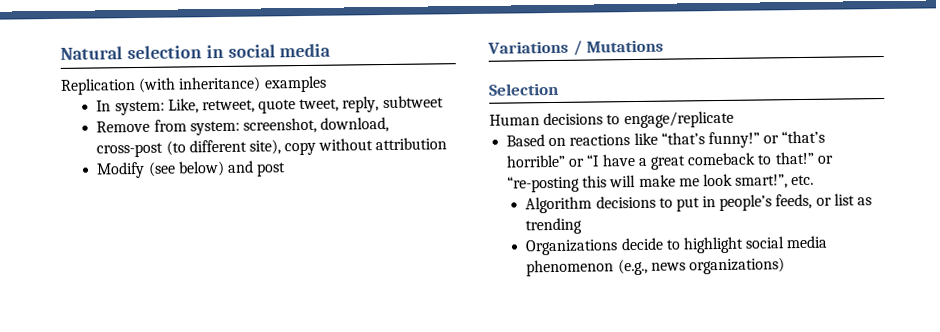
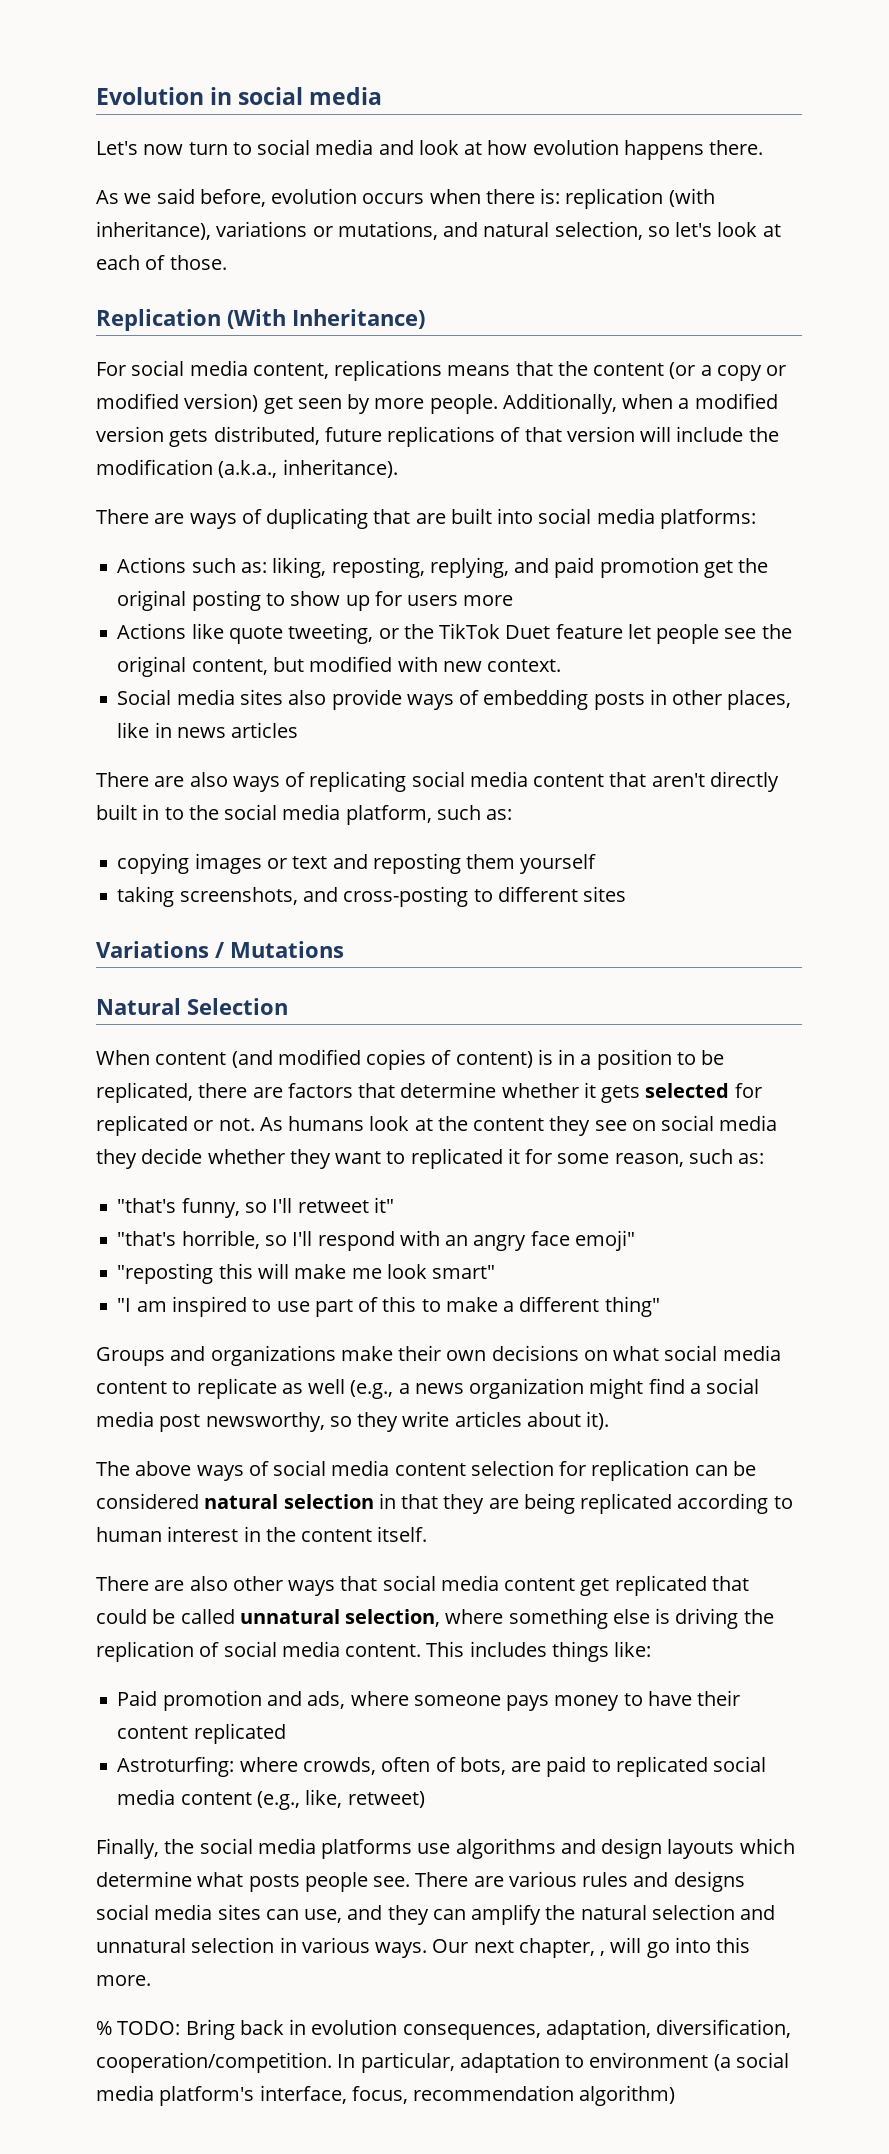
- Natural selection in social media
+ Evolution in social media
- Replication (with inheritance) examples
- In system: Like, retweet, quote tweet, reply, subtweet
- Remove from system: screenshot, download, cross-post (to different site), copy without attribution
- Modify (see below) and post
+ Let's now turn to social media and look at how evolution happens there.
+ As we said before, evolution occurs when there is: replication (with inheritance), variations or mutations, and natural selection, so let's look at each of those.
+ Replication (With Inheritance)
+ For social media content, replications means that the content (or a copy or modified version) get seen by more people. Additionally, when a modified version gets distributed, future replications of that version will include the modification (a.k.a., inheritance).
+ There are ways of duplicating that are built into social media platforms:
+ Actions such as: liking, reposting, replying, and paid promotion get the original posting to show up for users more
+ Actions like quote tweeting, or the TikTok Duet feature let people see the original content, but modified with new context.
+ Social media sites also provide ways of embedding posts in other places, like in news articles
+ There are also ways of replicating social media content that aren't directly built in to the social media platform, such as:
+ copying images or text and reposting them yourself
+ taking screenshots, and cross-posting to different sites
- Selection
+ Natural Selection
- Human decisions to engage/replicate
- Based on reactions like “that’s funny!” or “that’s horrible” or “I have a great comeback to that!” or “re-posting this will make me look smart!”, etc.
- Algorithm decisions to put in people’s feeds, or list as trending
- Organizations decide to highlight social media phenomenon (e.g., news organizations)
+ When content (and modified copies of content) is in a position to be replicated, there are factors that determine whether it gets selected for replicated or not. As humans look at the content they see on social media they decide whether they want to replicated it for some reason, such as:
+ "that's funny, so I'll retweet it"
+ "that's horrible, so I'll respond with an angry face emoji"
+ "reposting this will make me look smart"
+ "I am inspired to use part of this to make a different thing"
+ Groups and organizations make their own decisions on what social media content to replicate as well (e.g., a news organization might find a social media post newsworthy, so they write articles about it).
+ The above ways of social media content selection for replication can be considered natural selection in that they are being replicated according to human interest in the content itself.
+ There are also other ways that social media content get replicated that could be called unnatural selection, where something else is driving the replication of social media content. This includes things like:
+ Paid promotion and ads, where someone pays money to have their content replicated
+ Astroturfing: where crowds, often of bots, are paid to replicated social media content (e.g., like, retweet)
+ Finally, the social media platforms use algorithms and design layouts which determine what posts people see. There are various rules and designs social media sites can use, and they can amplify the natural selection and unnatural selection in various ways. Our next chapter, , will go into this more.
+ % TODO: Bring back in evolution consequences, adaptation, diversification, cooperation/competition. In particular, adaptation to environment (a social media platform's interface, focus, recommendation algorithm)

